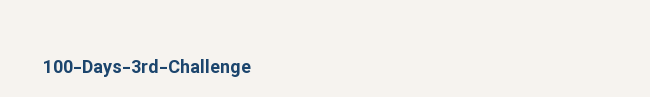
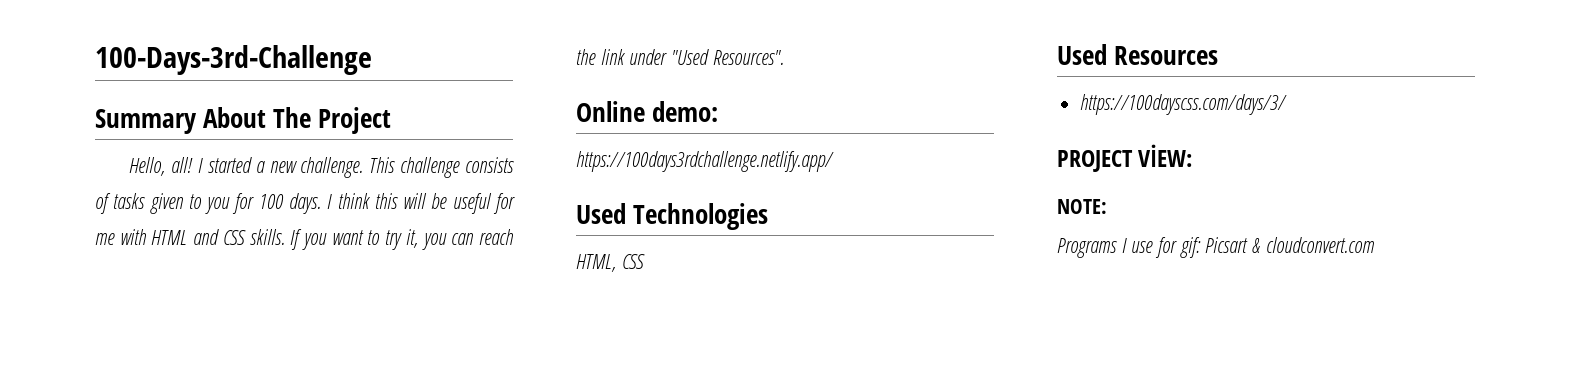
+ Summary About The Project
+ Hello, all! I started a new challenge. This challenge consists of tasks given to you for 100 days. I think this will be useful for me with HTML and CSS skills. If you want to try it, you can reach the link under "Used Resources".
+ Online demo:
+ https://100days3rdchallenge.netlify.app/
+ Used Technologies
+ HTML, CSS
+ Used Resources
+ https://100dayscss.com/days/3/
+ PROJECT VİEW:
+ NOTE:
+ Programs I use for gif: Picsart & cloudconvert.com

